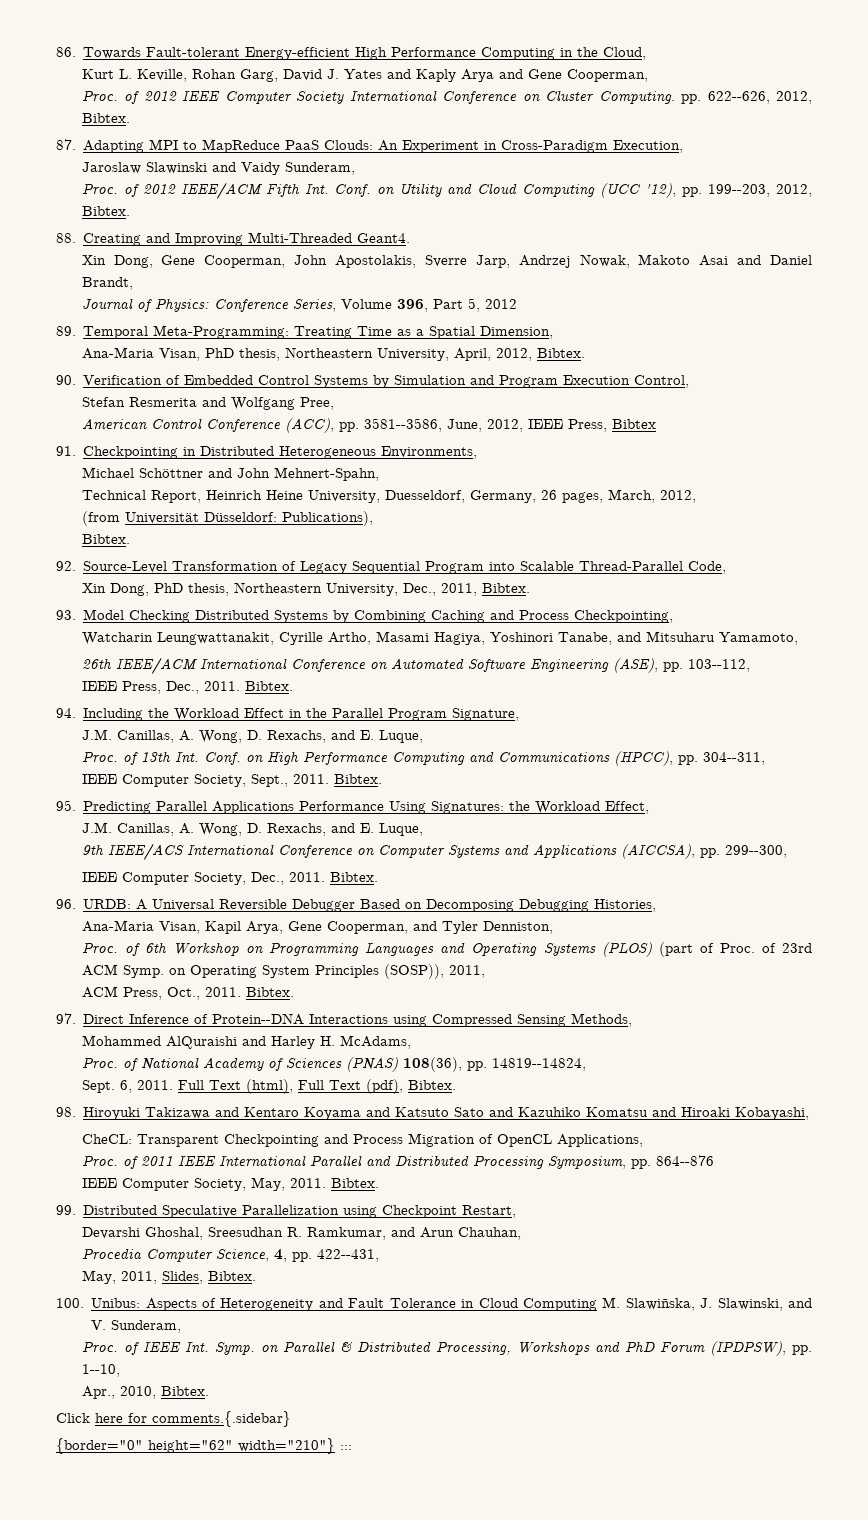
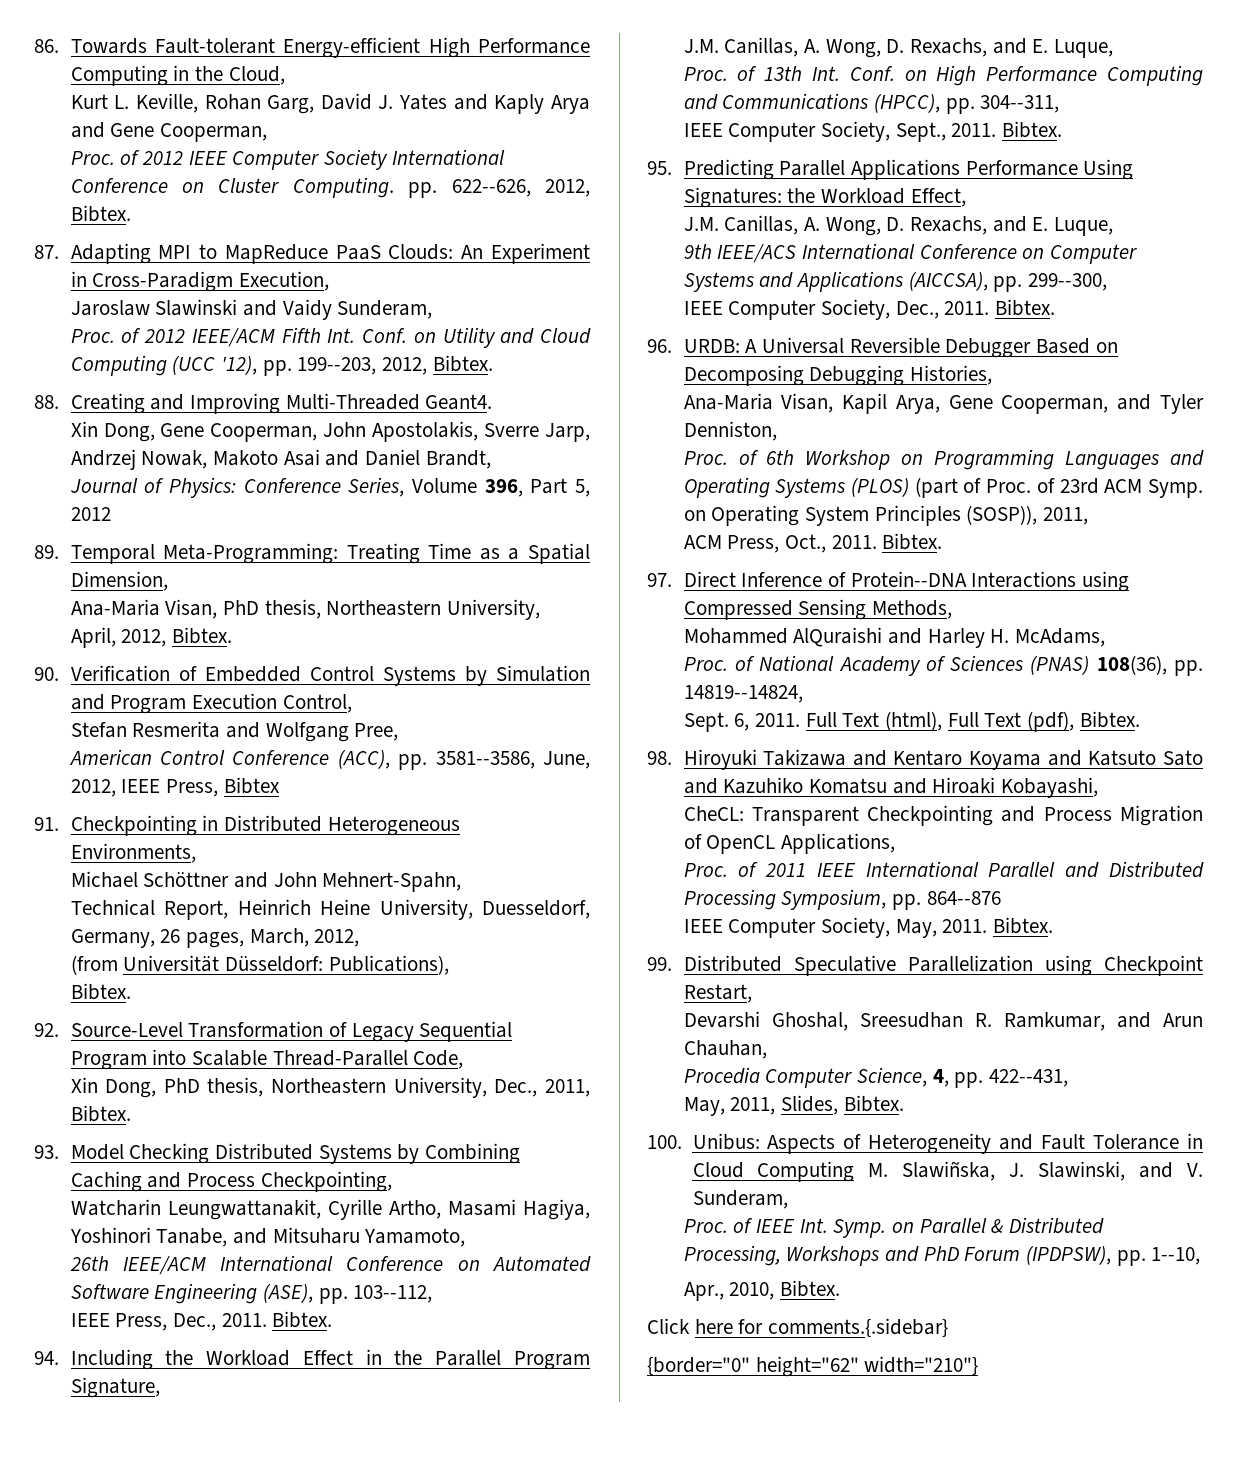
- {border="0" height="62" width="210"} :::
+ {border="0" height="62" width="210"}

